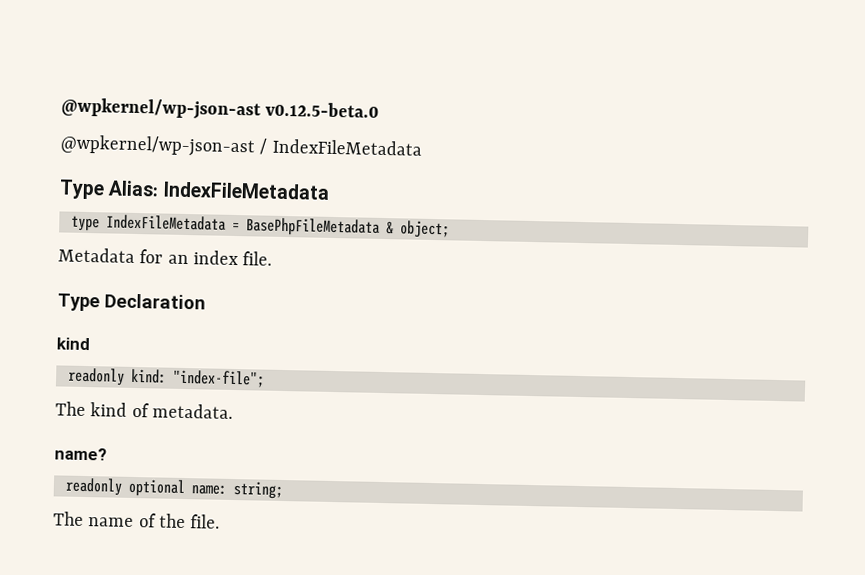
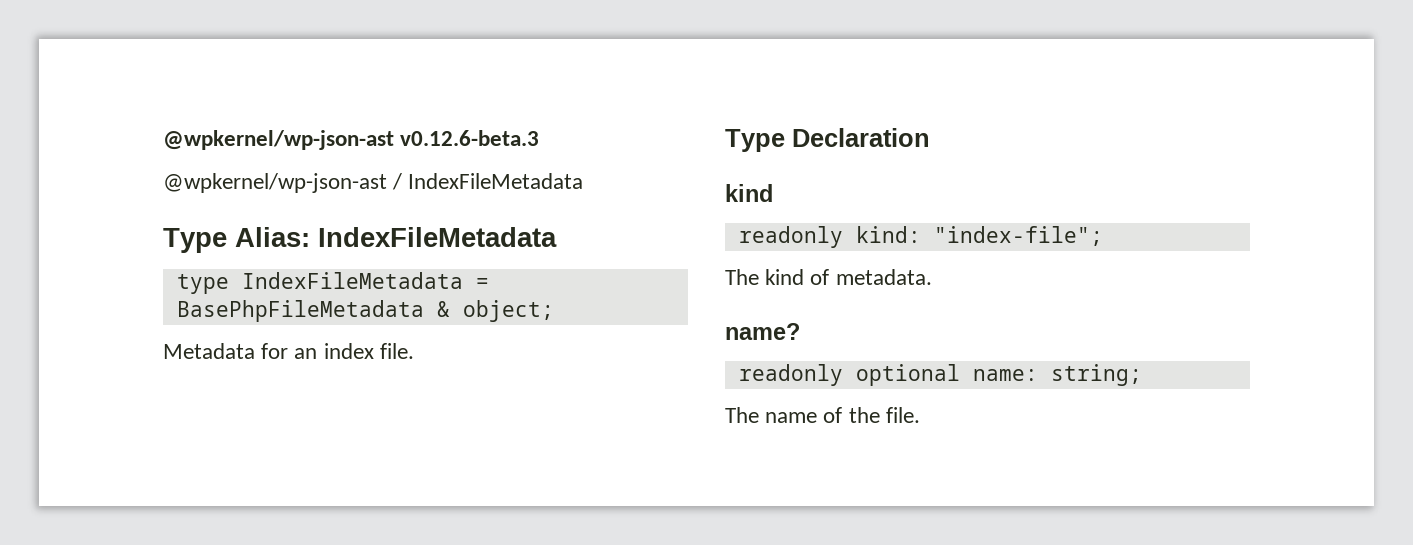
- @wpkernel/wp-json-ast v0.12.5-beta.0
+ @wpkernel/wp-json-ast v0.12.6-beta.3

